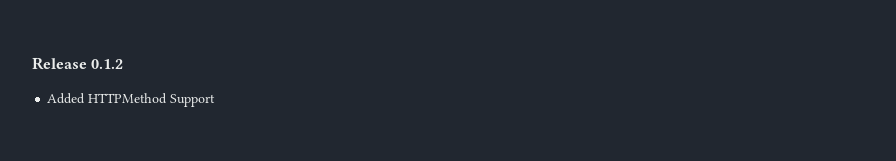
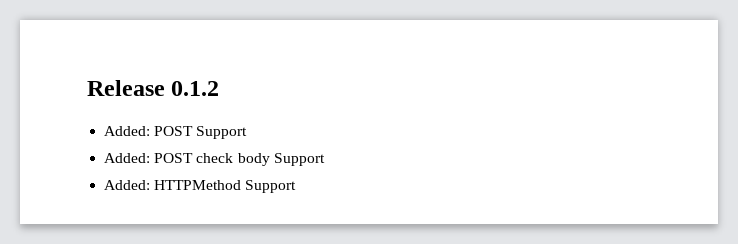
- Added HTTPMethod Support
+ Added: POST Support
+ Added: POST check body Support
+ Added: HTTPMethod Support

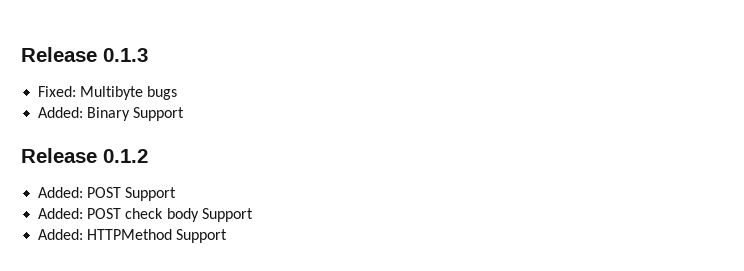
+ Release 0.1.3
+ Fixed: Multibyte bugs
+ Added: Binary Support

